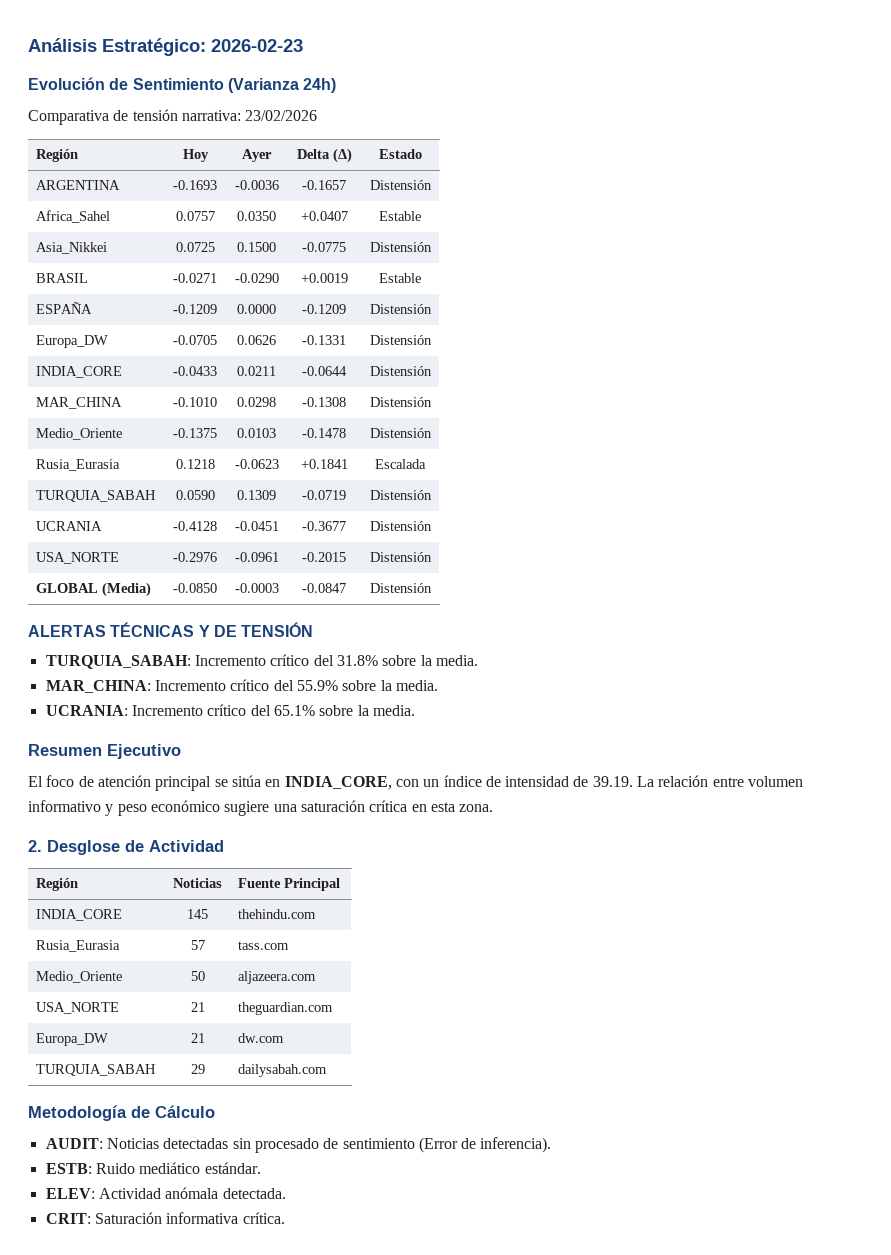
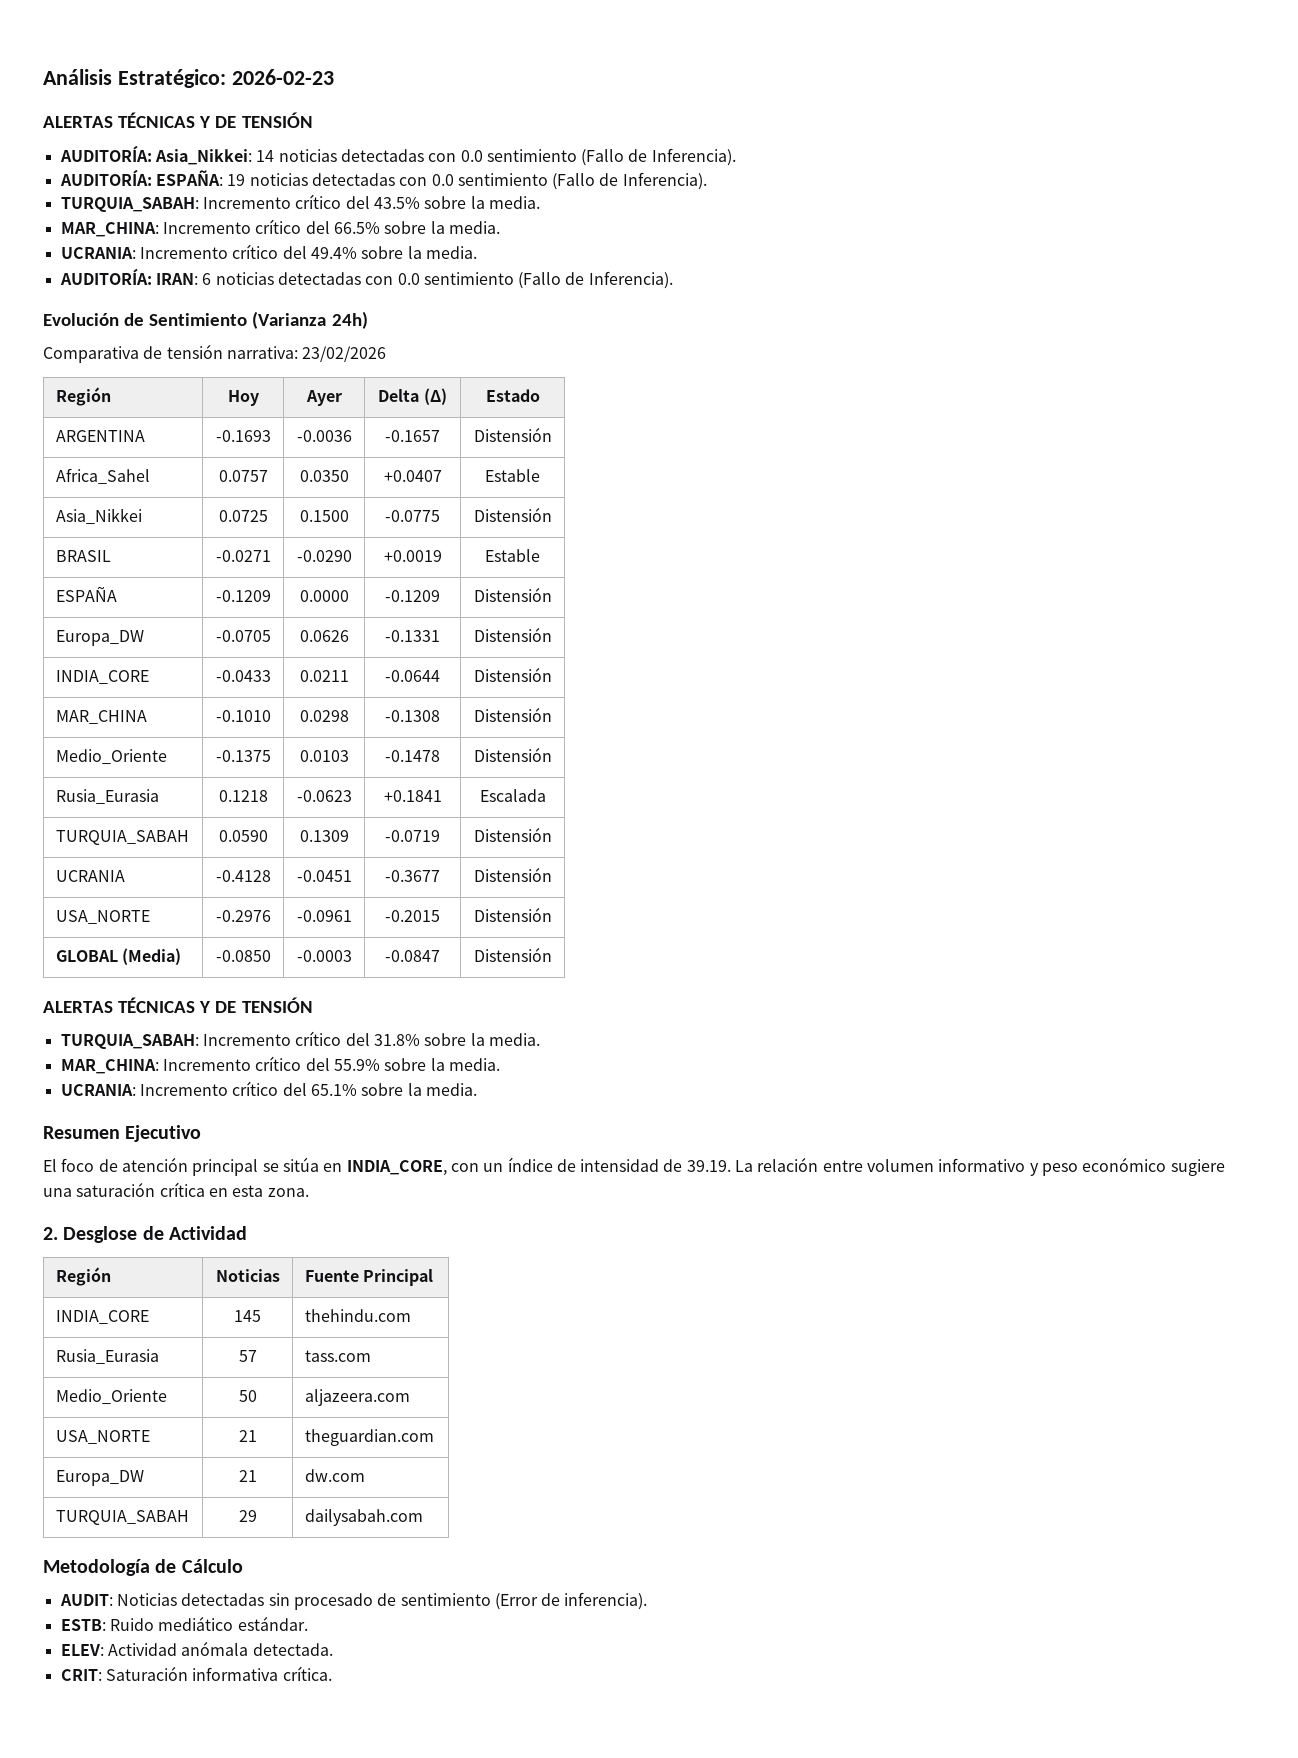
  Análisis Estratégico: 2026-02-23
+ ALERTAS TÉCNICAS Y DE TENSIÓN
+ AUDITORÍA: Asia_Nikkei: 14 noticias detectadas con 0.0 sentimiento (Fallo de Inferencia).
+ AUDITORÍA: ESPAÑA: 19 noticias detectadas con 0.0 sentimiento (Fallo de Inferencia).
+ TURQUIA_SABAH: Incremento crítico del 43.5% sobre la media.
+ MAR_CHINA: Incremento crítico del 66.5% sobre la media.
+ UCRANIA: Incremento crítico del 49.4% sobre la media.
+ AUDITORÍA: IRAN: 6 noticias detectadas con 0.0 sentimiento (Fallo de Inferencia).

